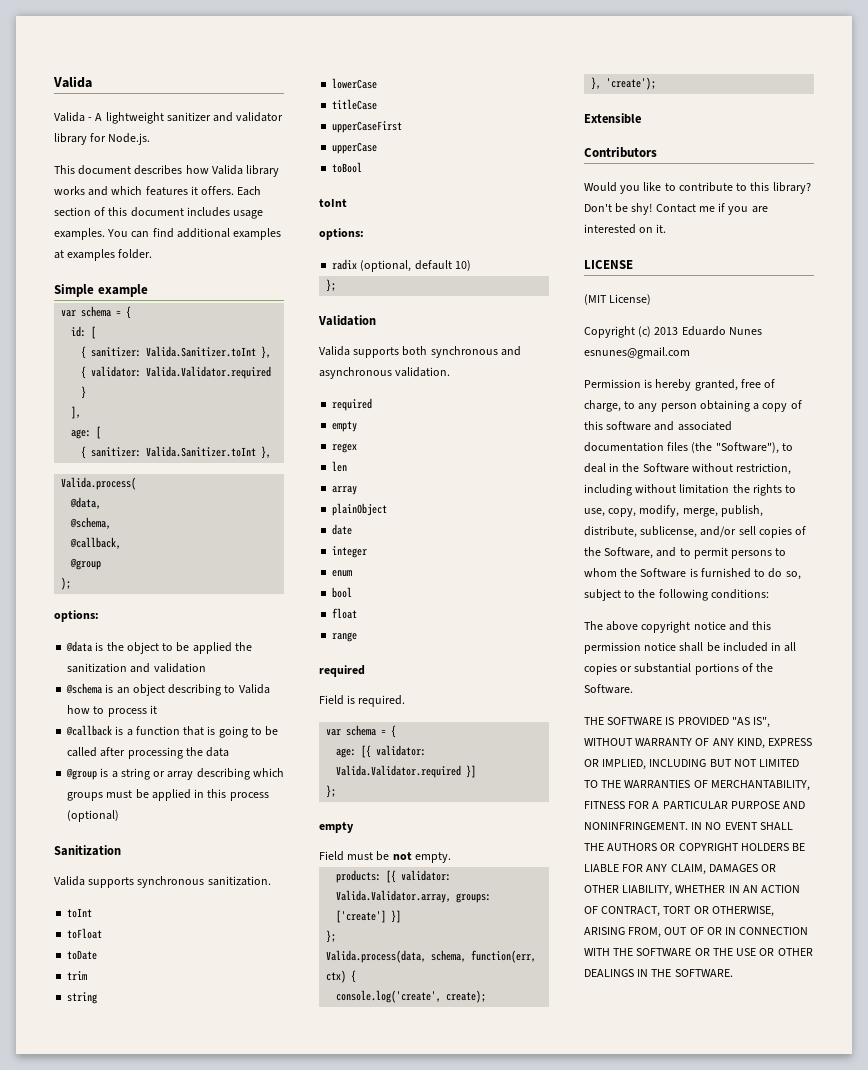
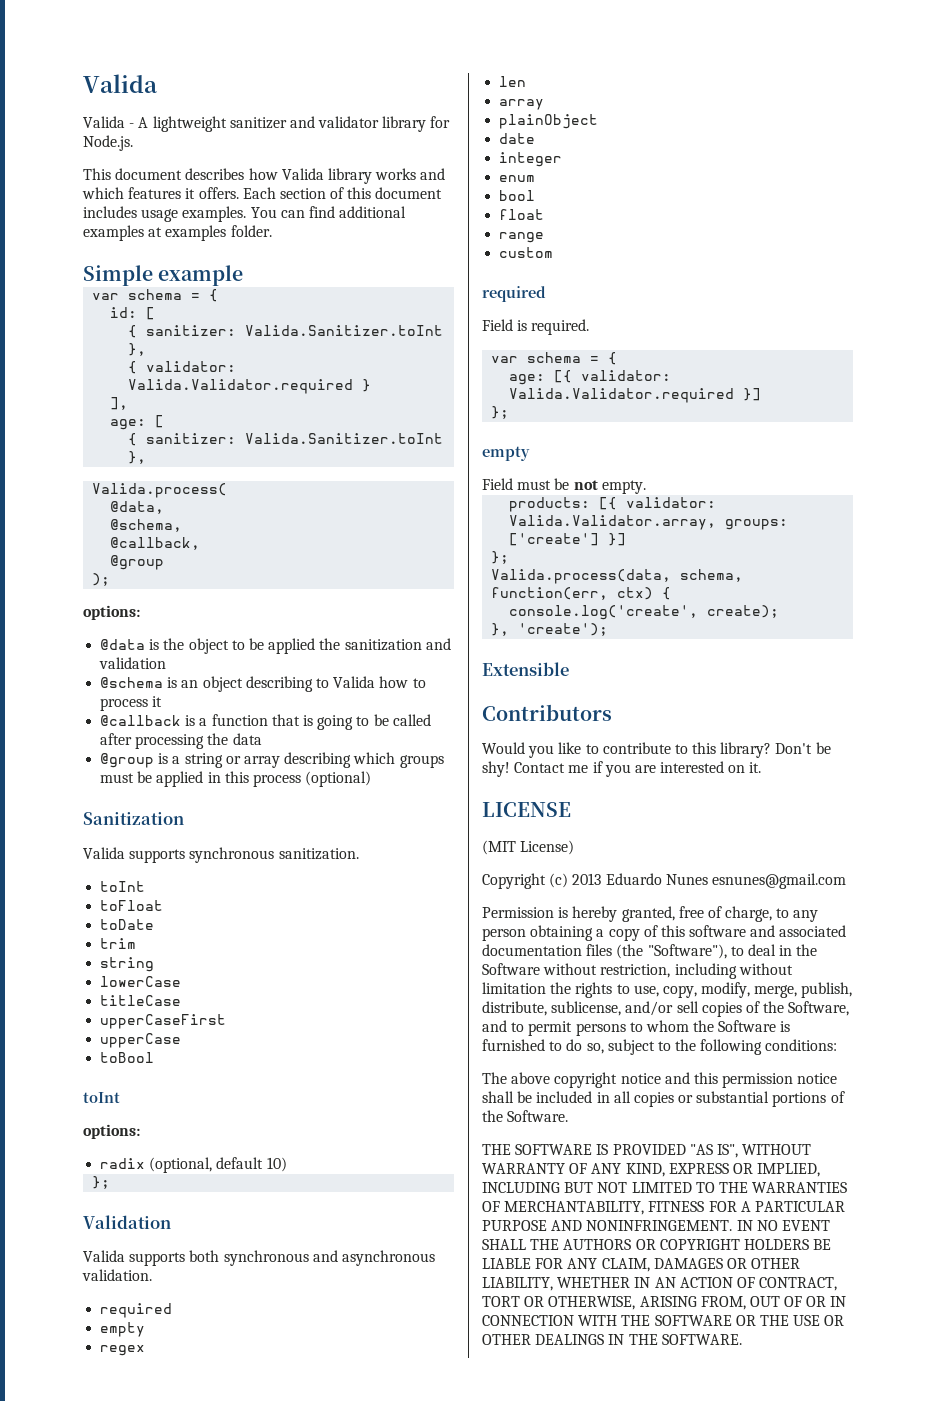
+ custom

